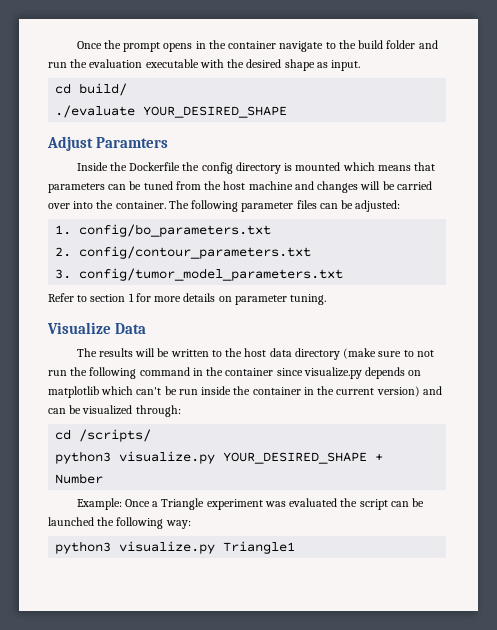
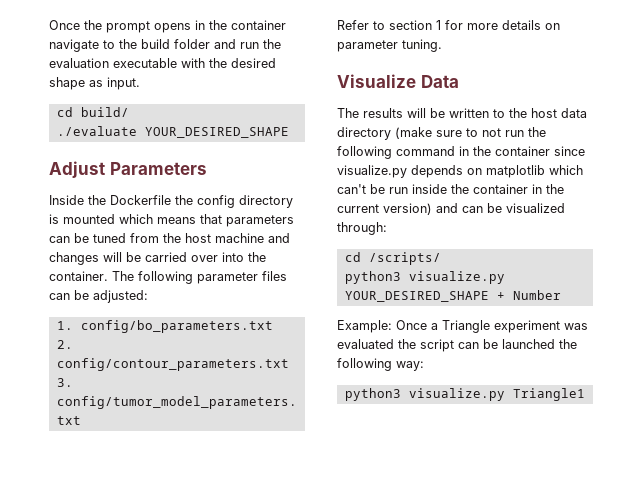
- Adjust Paramters
+ Adjust Parameters

